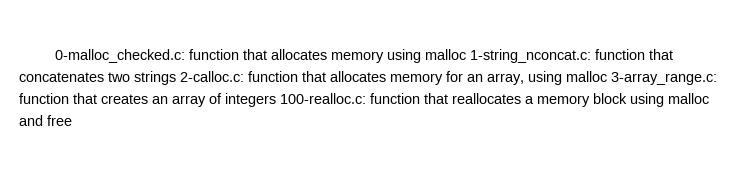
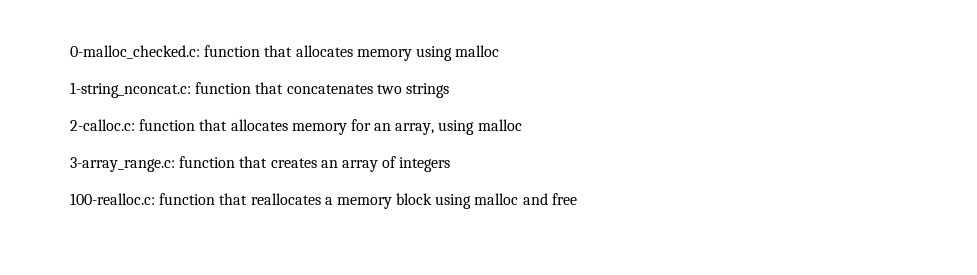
- 0-malloc_checked.c: function that allocates memory using malloc 1-string_nconcat.c: function that concatenates two strings 2-calloc.c: function that allocates memory for an array, using malloc 3-array_range.c: function that creates an array of integers 100-realloc.c: function that reallocates a memory block using malloc and free
+ 0-malloc_checked.c: function that allocates memory using malloc
+ 1-string_nconcat.c: function that concatenates two strings
+ 2-calloc.c: function that allocates memory for an array, using malloc
+ 3-array_range.c: function that creates an array of integers
+ 100-realloc.c: function that reallocates a memory block using malloc and free

